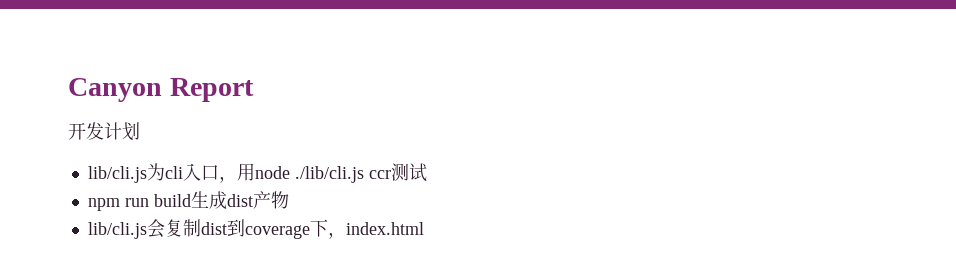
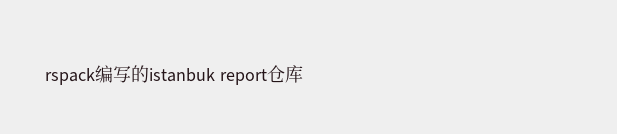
- Canyon Report
- 开发计划
- lib/cli.js为cli入口，用node ./lib/cli.js ccr测试
- npm run build生成dist产物
- lib/cli.js会复制dist到coverage下，index.html
+ rspack编写的istanbuk report仓库

